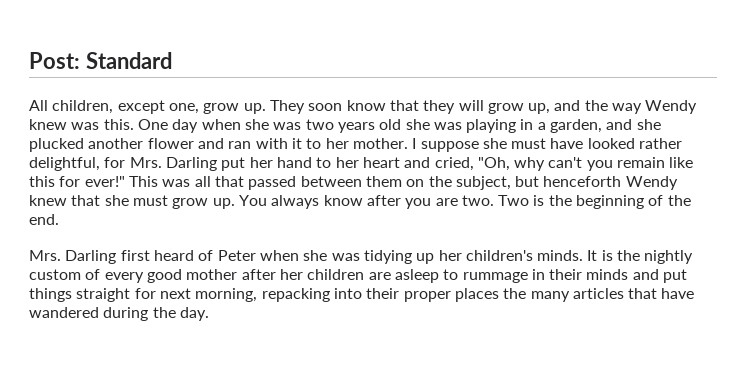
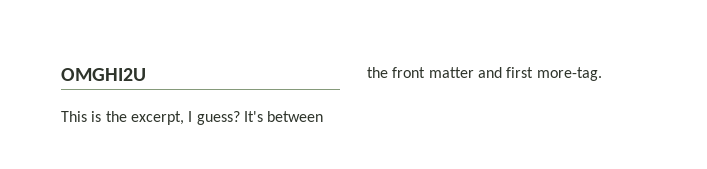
- Post: Standard
- All children, except one, grow up. They soon know that they will grow up, and the way Wendy knew was this. One day when she was two years old she was playing in a garden, and she plucked another flower and ran with it to her mother. I suppose she must have looked rather delightful, for Mrs. Darling put her hand to her heart and cried, "Oh, why can't you remain like this for ever!" This was all that passed between them on the subject, but henceforth Wendy knew that she must grow up. You always know after you are two. Two is the beginning of the end.
- Mrs. Darling first heard of Peter when she was tidying up her children's minds. It is the nightly custom of every good mother after her children are asleep to rummage in their minds and put things straight for next morning, repacking into their proper places the many articles that have wandered during the day.
+ OMGHI2U
+ This is the excerpt, I guess? It's between the front matter and first more-tag.

